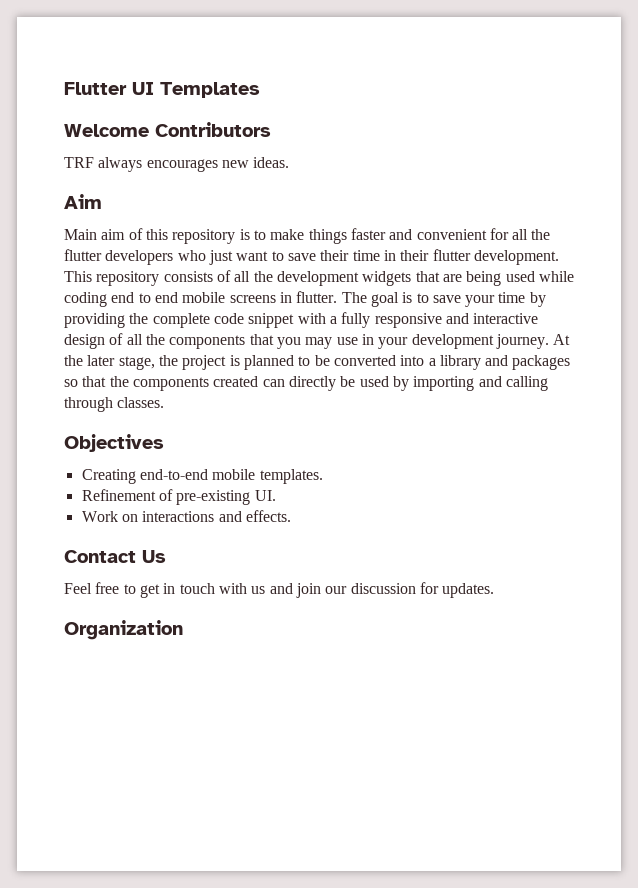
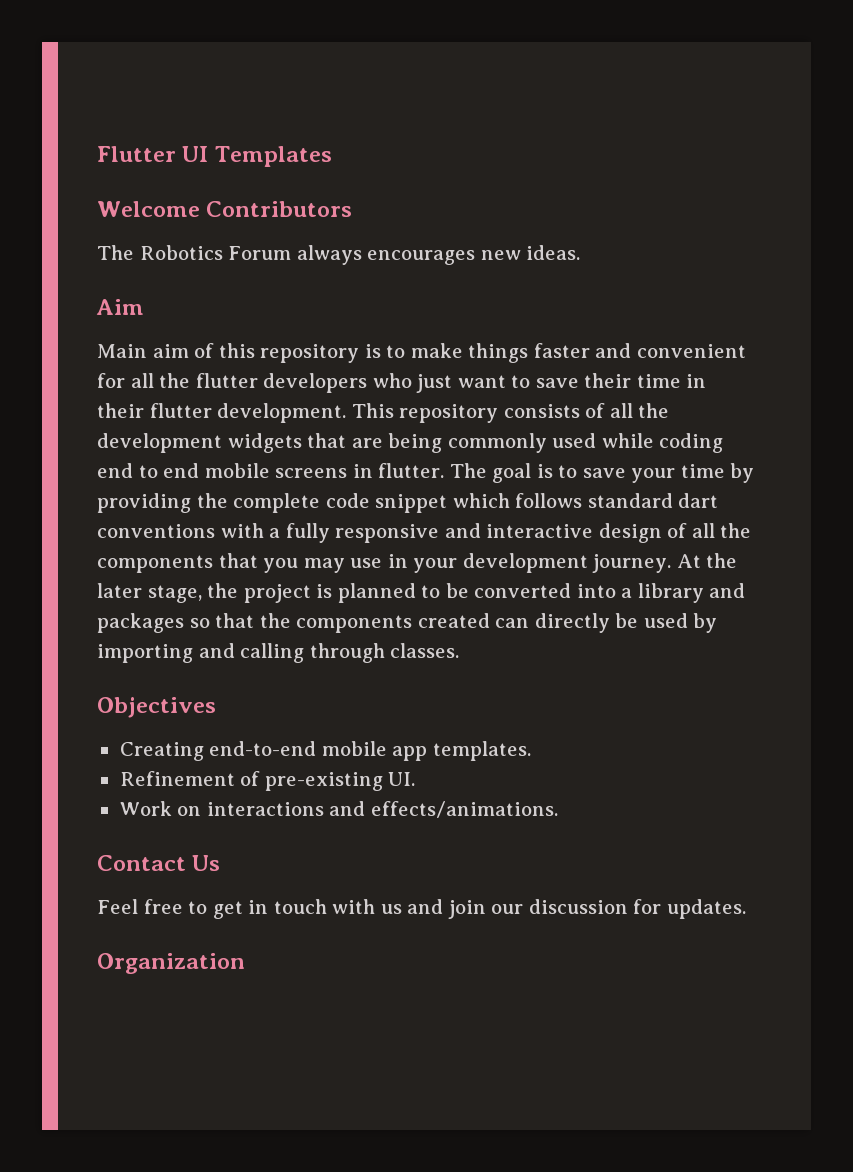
- TRF always encourages new ideas.
+ The Robotics Forum always encourages new ideas.
- This repository consists of all the development widgets that are being used while coding end to end mobile screens in flutter.
+ This repository consists of all the development widgets that are being commonly used while coding end to end mobile screens in flutter.
- The goal is to save your time by providing the complete code snippet with a fully responsive and interactive design of all the components that you may use in your development journey.
+ The goal is to save your time by providing the complete code snippet which follows standard dart conventions with a fully responsive and interactive design of all the components that you may use in your development journey.
- Creating end-to-end mobile templates.
+ Creating end-to-end mobile app templates.
- Work on interactions and effects.
+ Work on interactions and effects/animations.

